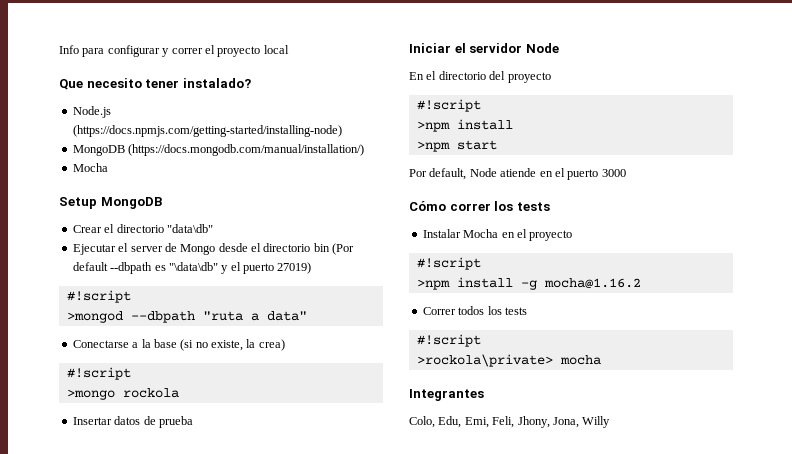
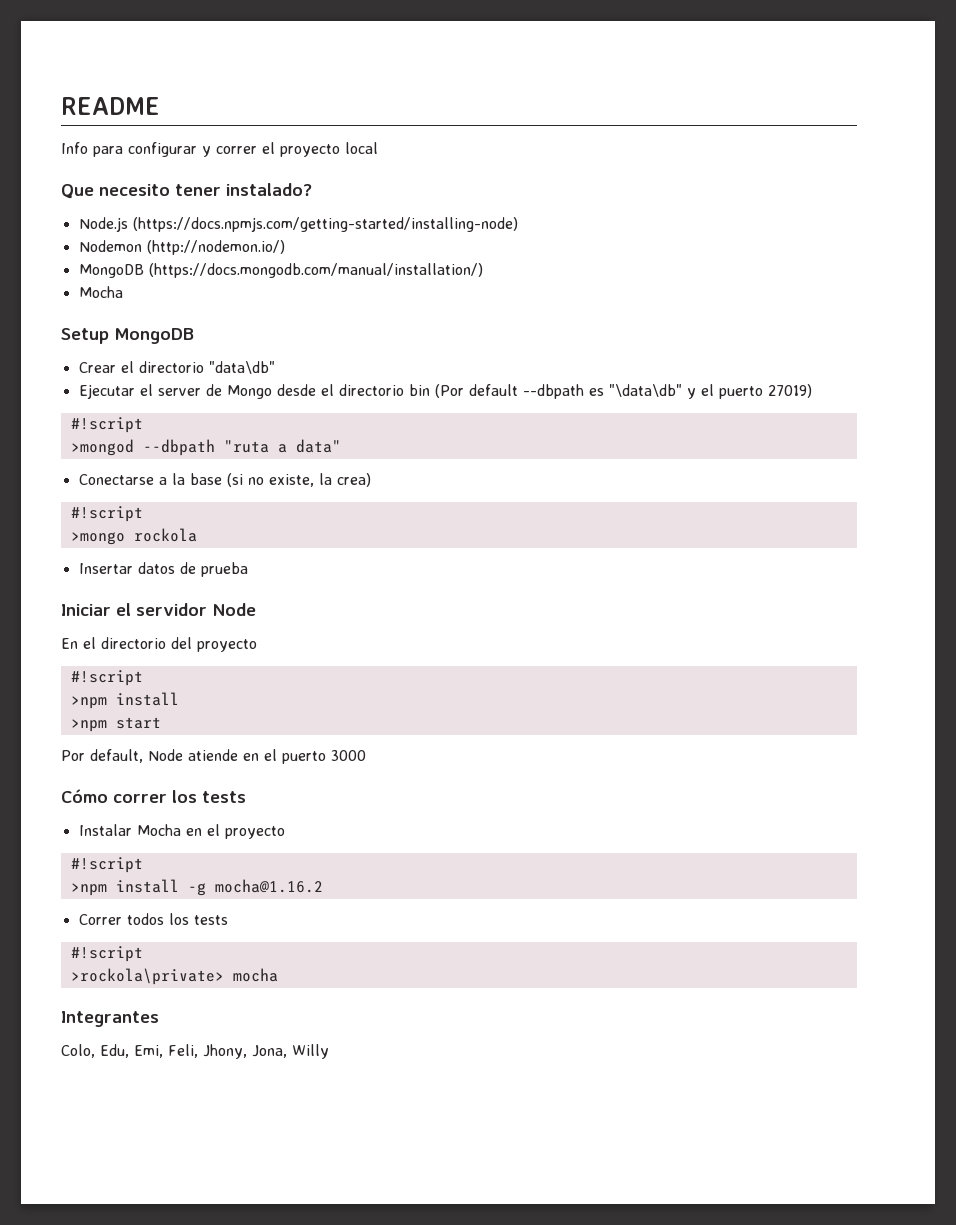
+ README
+ Nodemon (http://nodemon.io/)

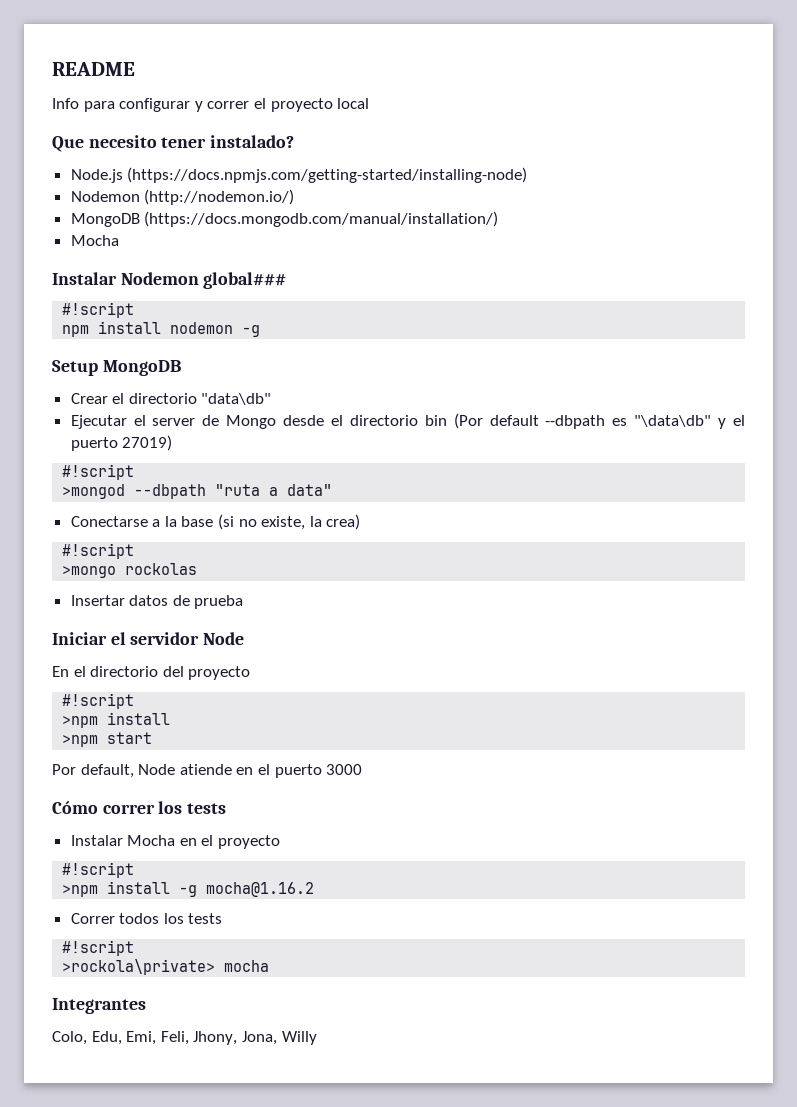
+ Instalar Nodemon global###
+ #!script
+ npm install nodemon -g
- >mongo rockola
+ >mongo rockolas

